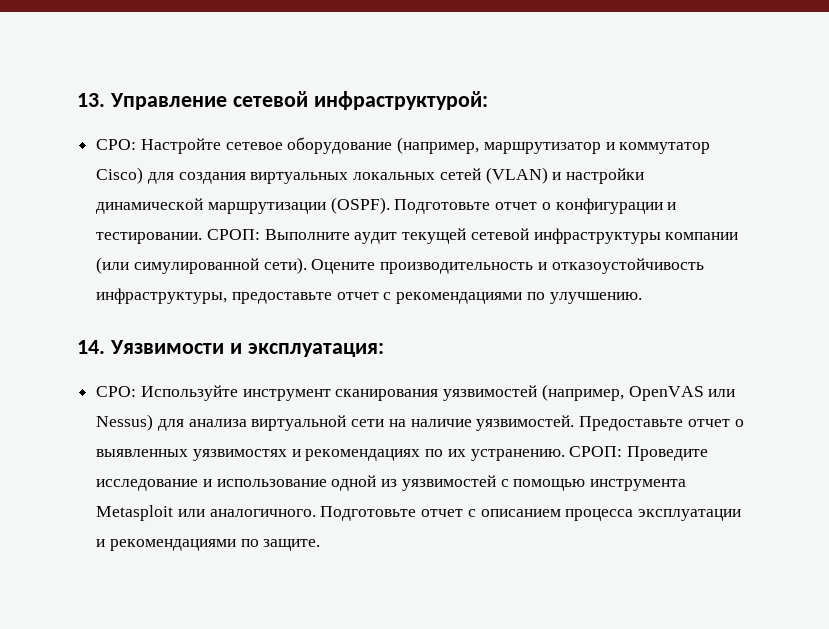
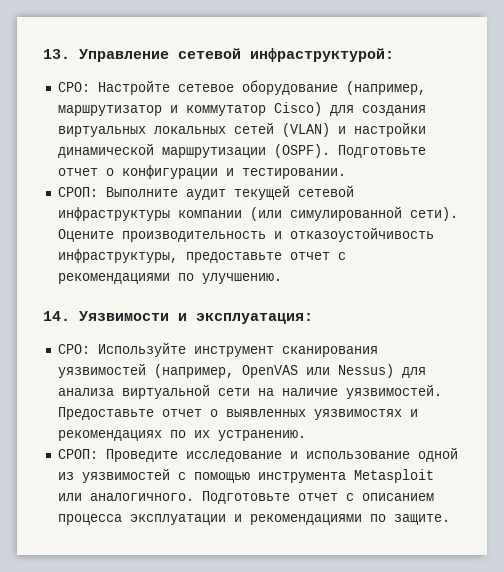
- Подготовьте отчет о конфигурации и тестировании. СРОП: Выполните аудит текущей сетевой инфраструктуры компании (или симулированной сети).
+ Подготовьте отчет о конфигурации и тестировании.
+ СРОП: Выполните аудит текущей сетевой инфраструктуры компании (или симулированной сети).
- Предоставьте отчет о выявленных уязвимостях и рекомендациях по их устранению. СРОП: Проведите исследование и использование одной из уязвимостей с помощью инструмента Metasploit или аналогичного.
+ Предоставьте отчет о выявленных уязвимостях и рекомендациях по их устранению.
+ СРОП: Проведите исследование и использование одной из уязвимостей с помощью инструмента Metasploit или аналогичного.

